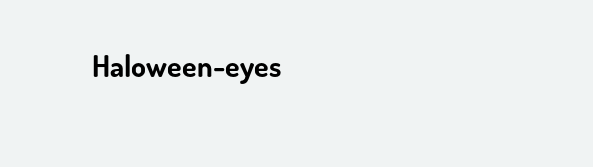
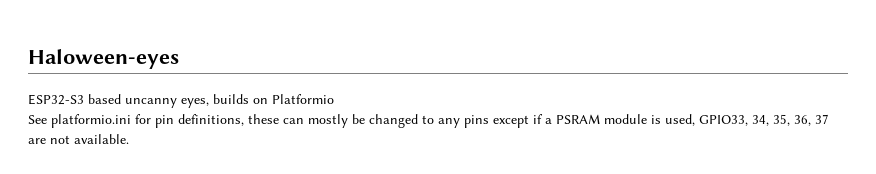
+ ESP32-S3 based uncanny eyes, builds on Platformio
+ See platformio.ini for pin definitions, these can mostly be changed to any pins except if a PSRAM module is used, GPIO33, 34, 35, 36, 37 are not available.

